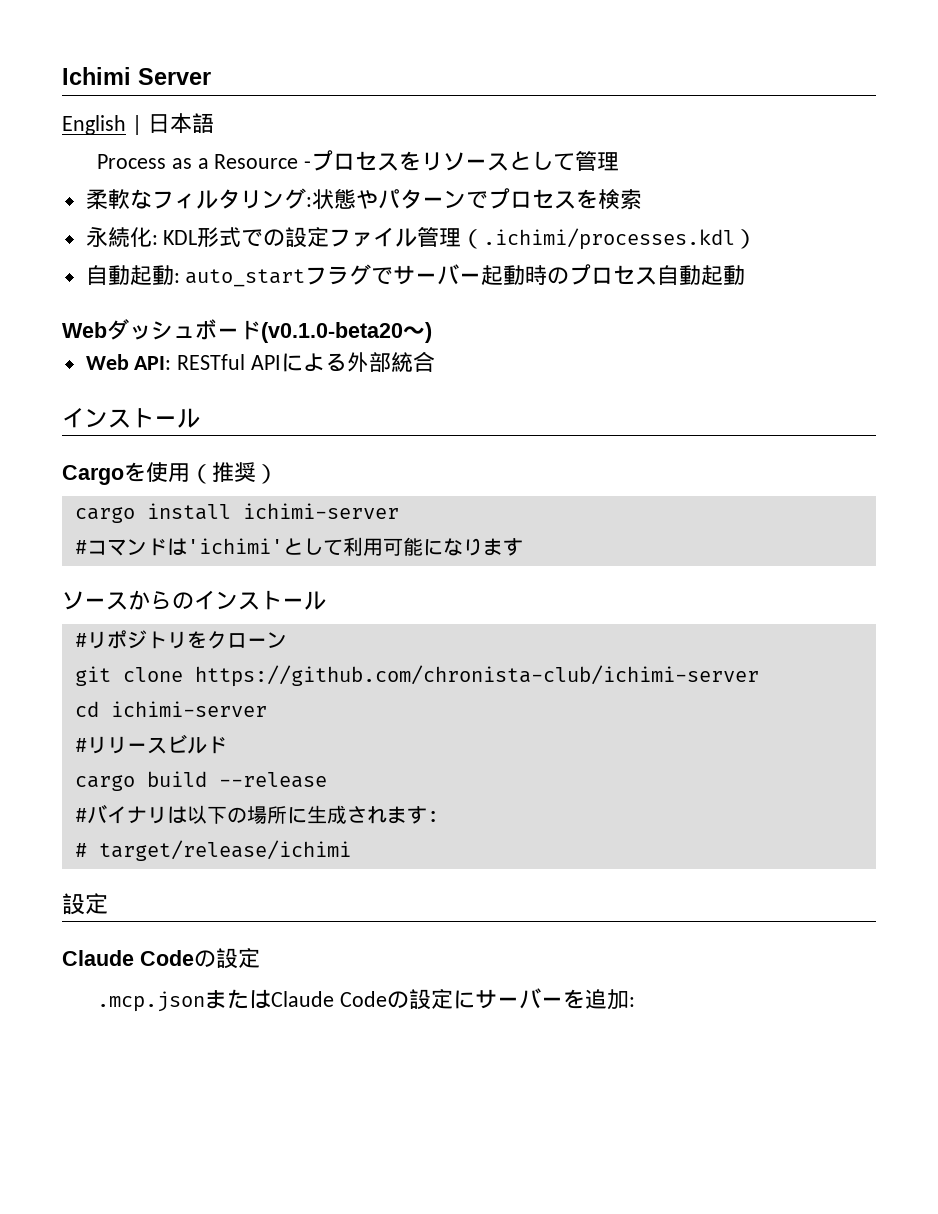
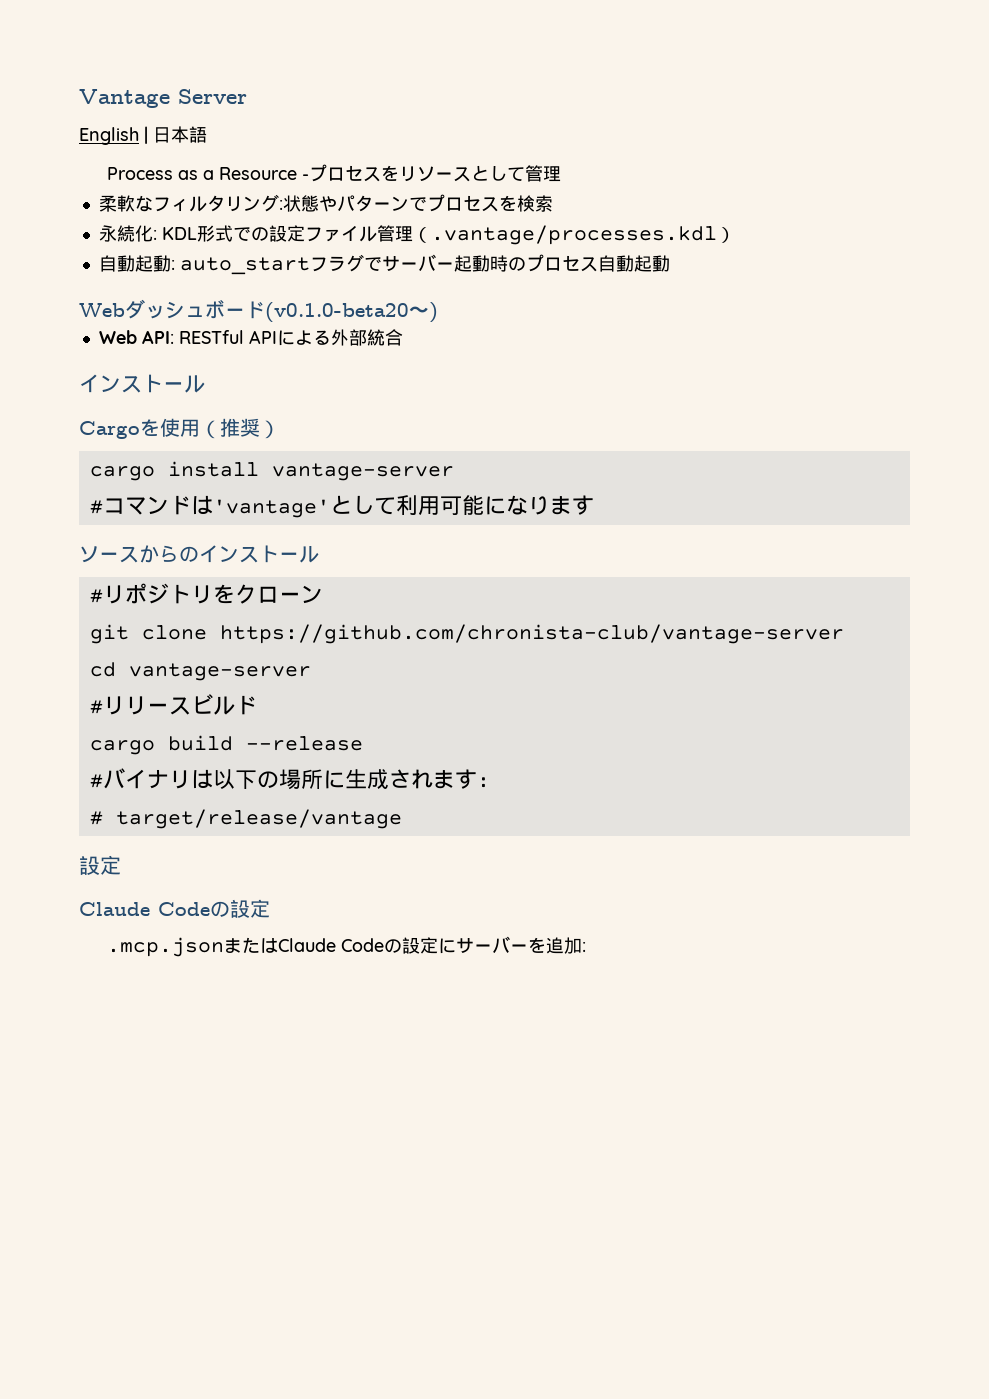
- Ichimi Server
+ Vantage Server
- 永続化: KDL形式での設定ファイル管理（.ichimi/processes.kdl）
+ 永続化: KDL形式での設定ファイル管理（.vantage/processes.kdl）
- cargo install ichimi-server
+ cargo install vantage-server
- #コマンドは'ichimi'として利用可能になります
+ #コマンドは'vantage'として利用可能になります
- git clone https://github.com/chronista-club/ichimi-server
+ git clone https://github.com/chronista-club/vantage-server
- cd ichimi-server
+ cd vantage-server
- # target/release/ichimi
+ # target/release/vantage

